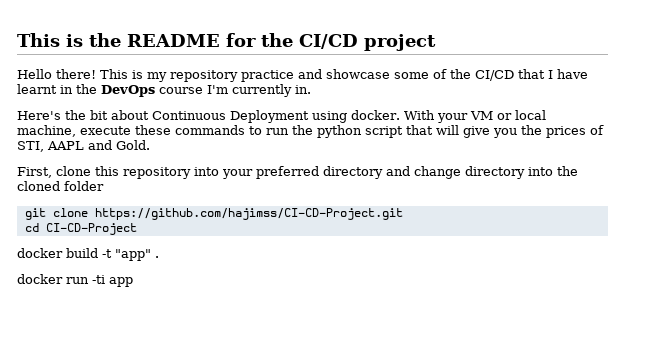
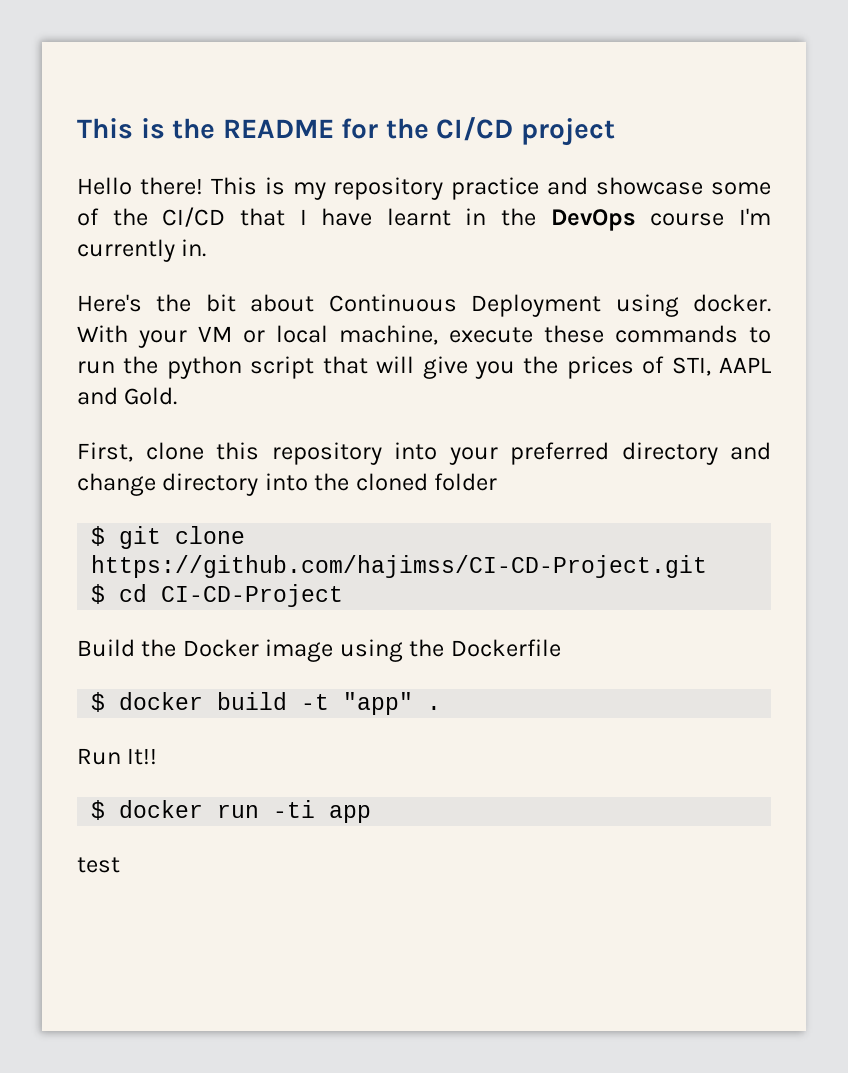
- git clone https://github.com/hajimss/CI-CD-Project.git
+ $ git clone https://github.com/hajimss/CI-CD-Project.git
- cd CI-CD-Project
+ $ cd CI-CD-Project
- docker build -t "app" .
+ Build the Docker image using the Dockerfile
+ $ docker build -t "app" .
- docker run -ti app
+ Run It!!
+ $ docker run -ti app
+ test

